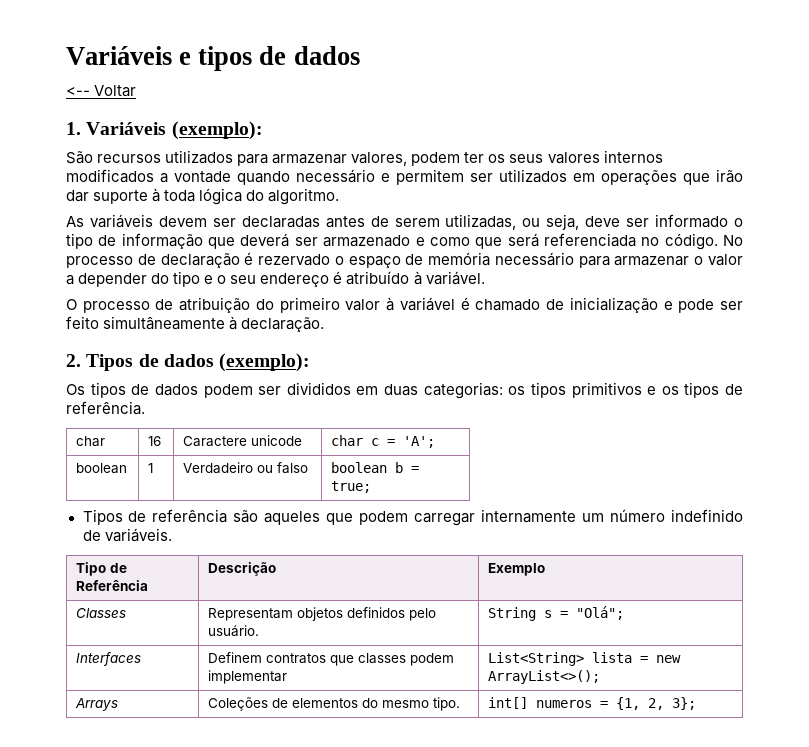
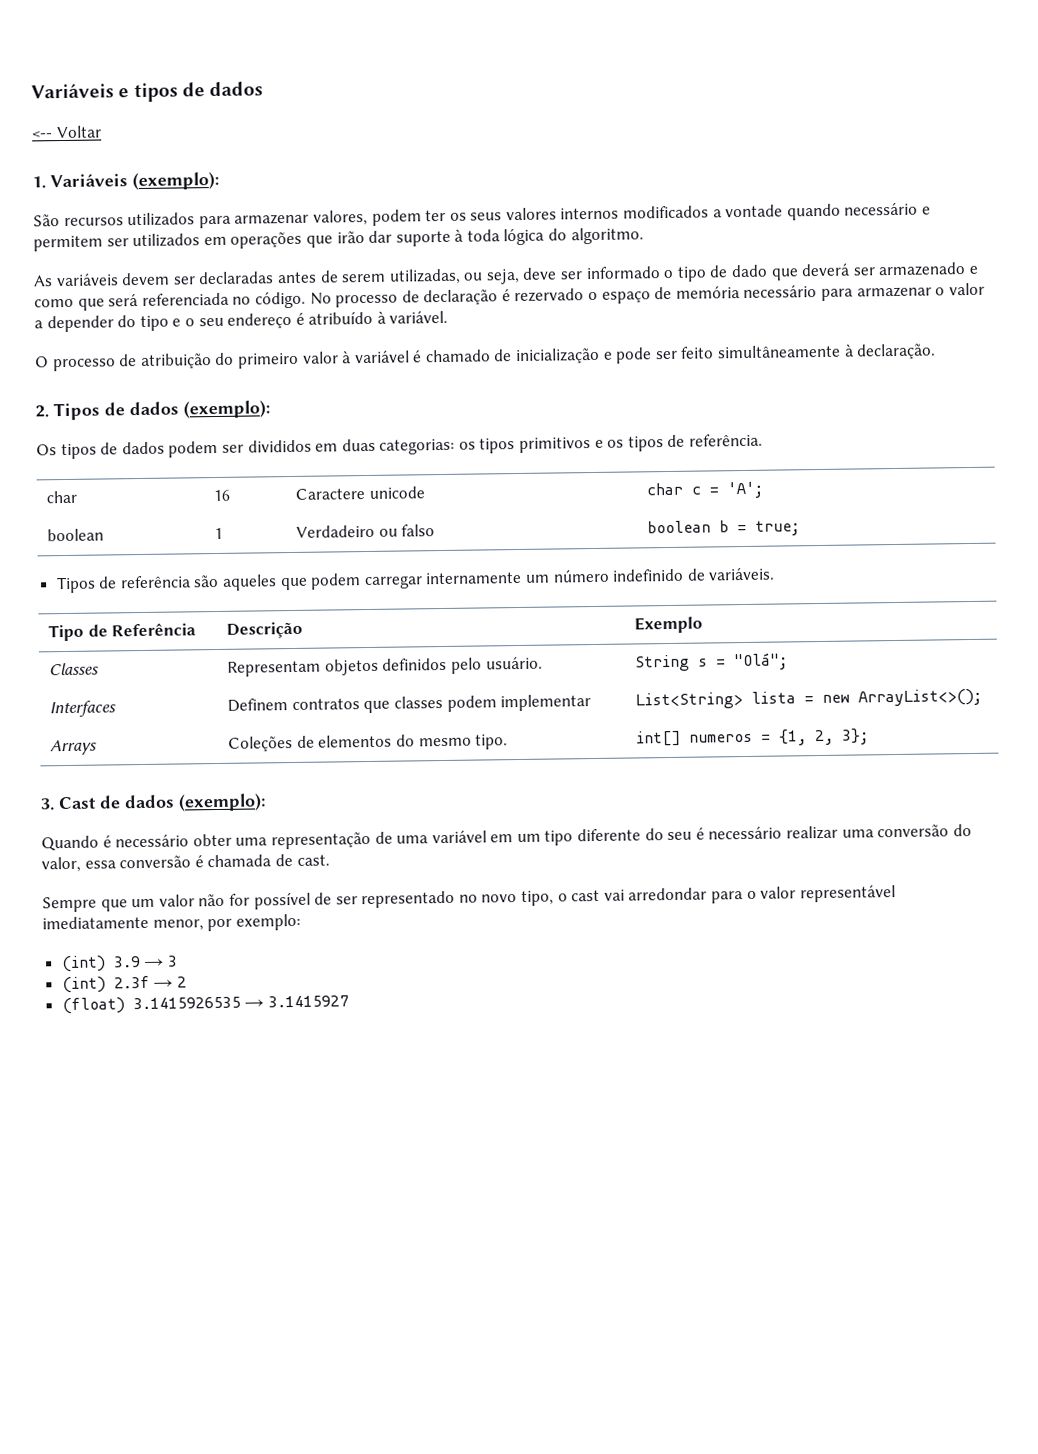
- As variáveis devem ser declaradas antes de serem utilizadas, ou seja, deve ser informado o tipo de informação que deverá ser armazenado e como que será referenciada no código.
+ As variáveis devem ser declaradas antes de serem utilizadas, ou seja, deve ser informado o tipo de dado que deverá ser armazenado e como que será referenciada no código.
+ 3. Cast de dados (exemplo):
+ Quando é necessário obter uma representação de uma variável em um tipo diferente do seu é necessário realizar uma conversão do valor, essa conversão é chamada de cast.
+ Sempre que um valor não for possível de ser representado no novo tipo, o cast vai arredondar para o valor representável imediatamente menor, por exemplo:
+ (int) 3.9 → 3
+ (int) 2.3f → 2
+ (float) 3.1415926535 → 3.1415927

